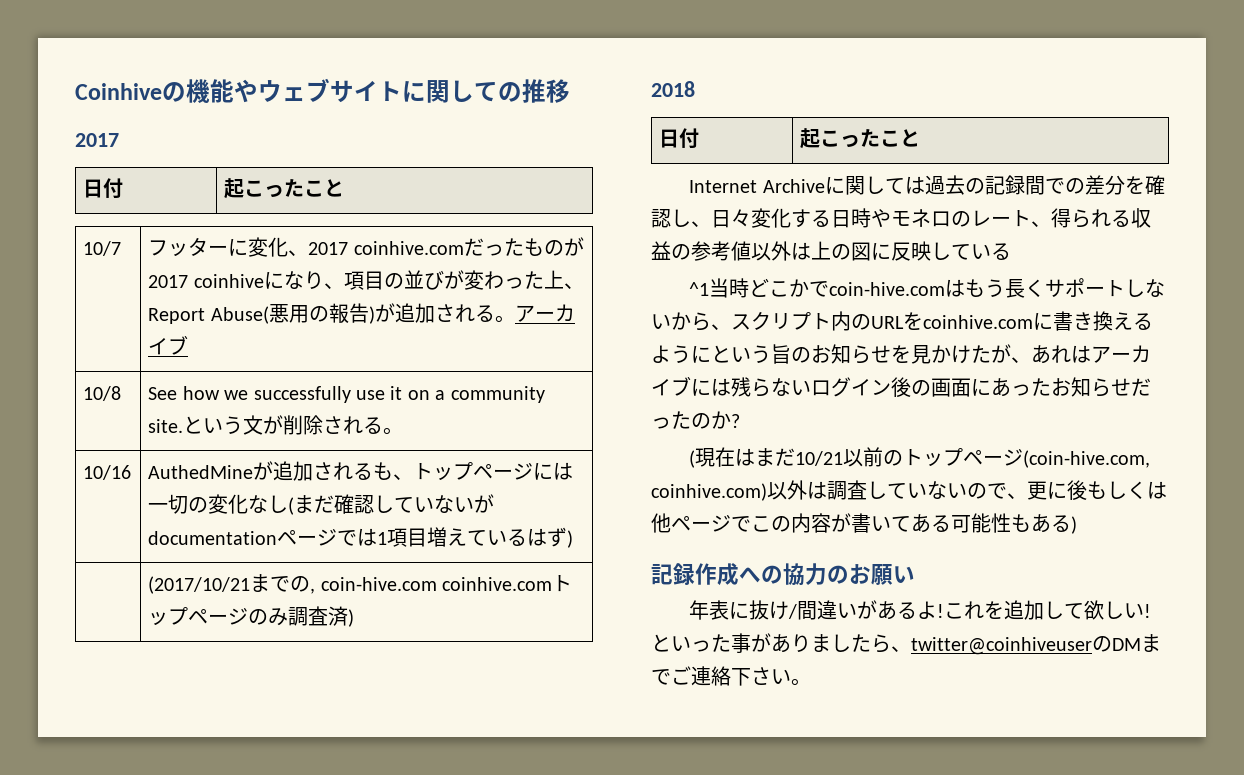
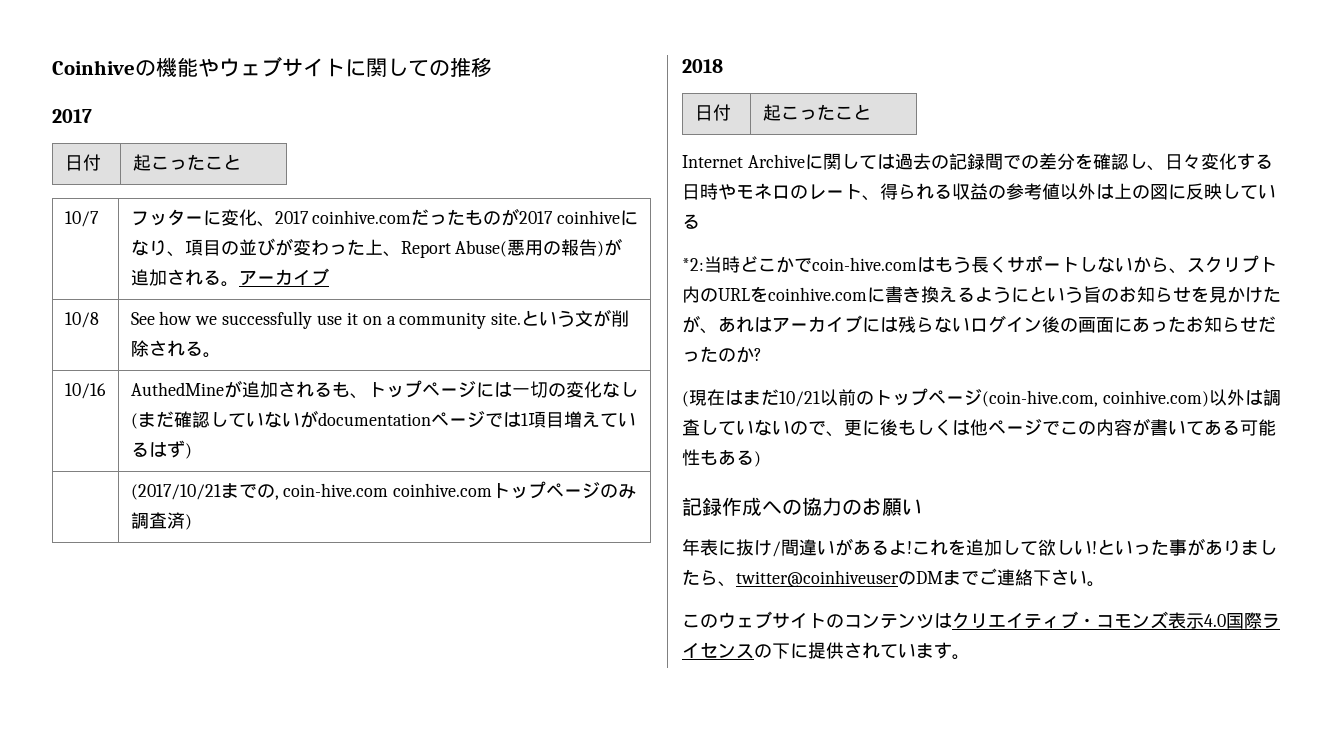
- ^1当時どこかでcoin-hive.comはもう長くサポートしないから、スクリプト内のURLをcoinhive.comに書き換えるようにという旨のお知らせを見かけたが、あれはアーカイブには残らないログイン後の画面にあったお知らせだったのか?
+ *2:当時どこかでcoin-hive.comはもう長くサポートしないから、スクリプト内のURLをcoinhive.comに書き換えるようにという旨のお知らせを見かけたが、あれはアーカイブには残らないログイン後の画面にあったお知らせだったのか?
+ このウェブサイトのコンテンツはクリエイティブ・コモンズ表示4.0国際ライセンスの下に提供されています。

